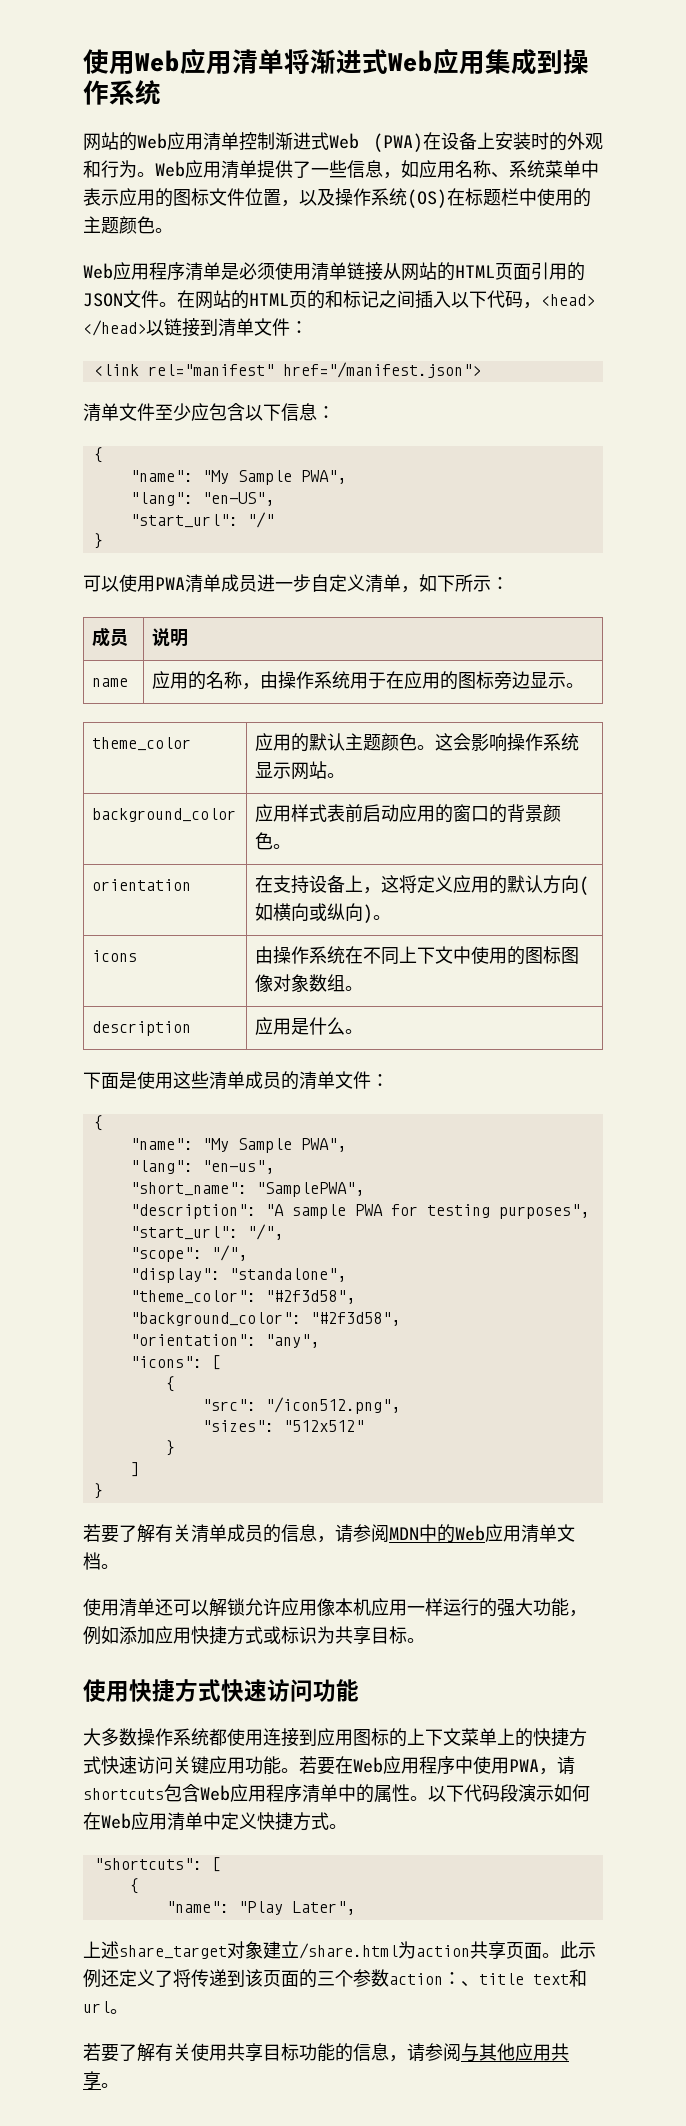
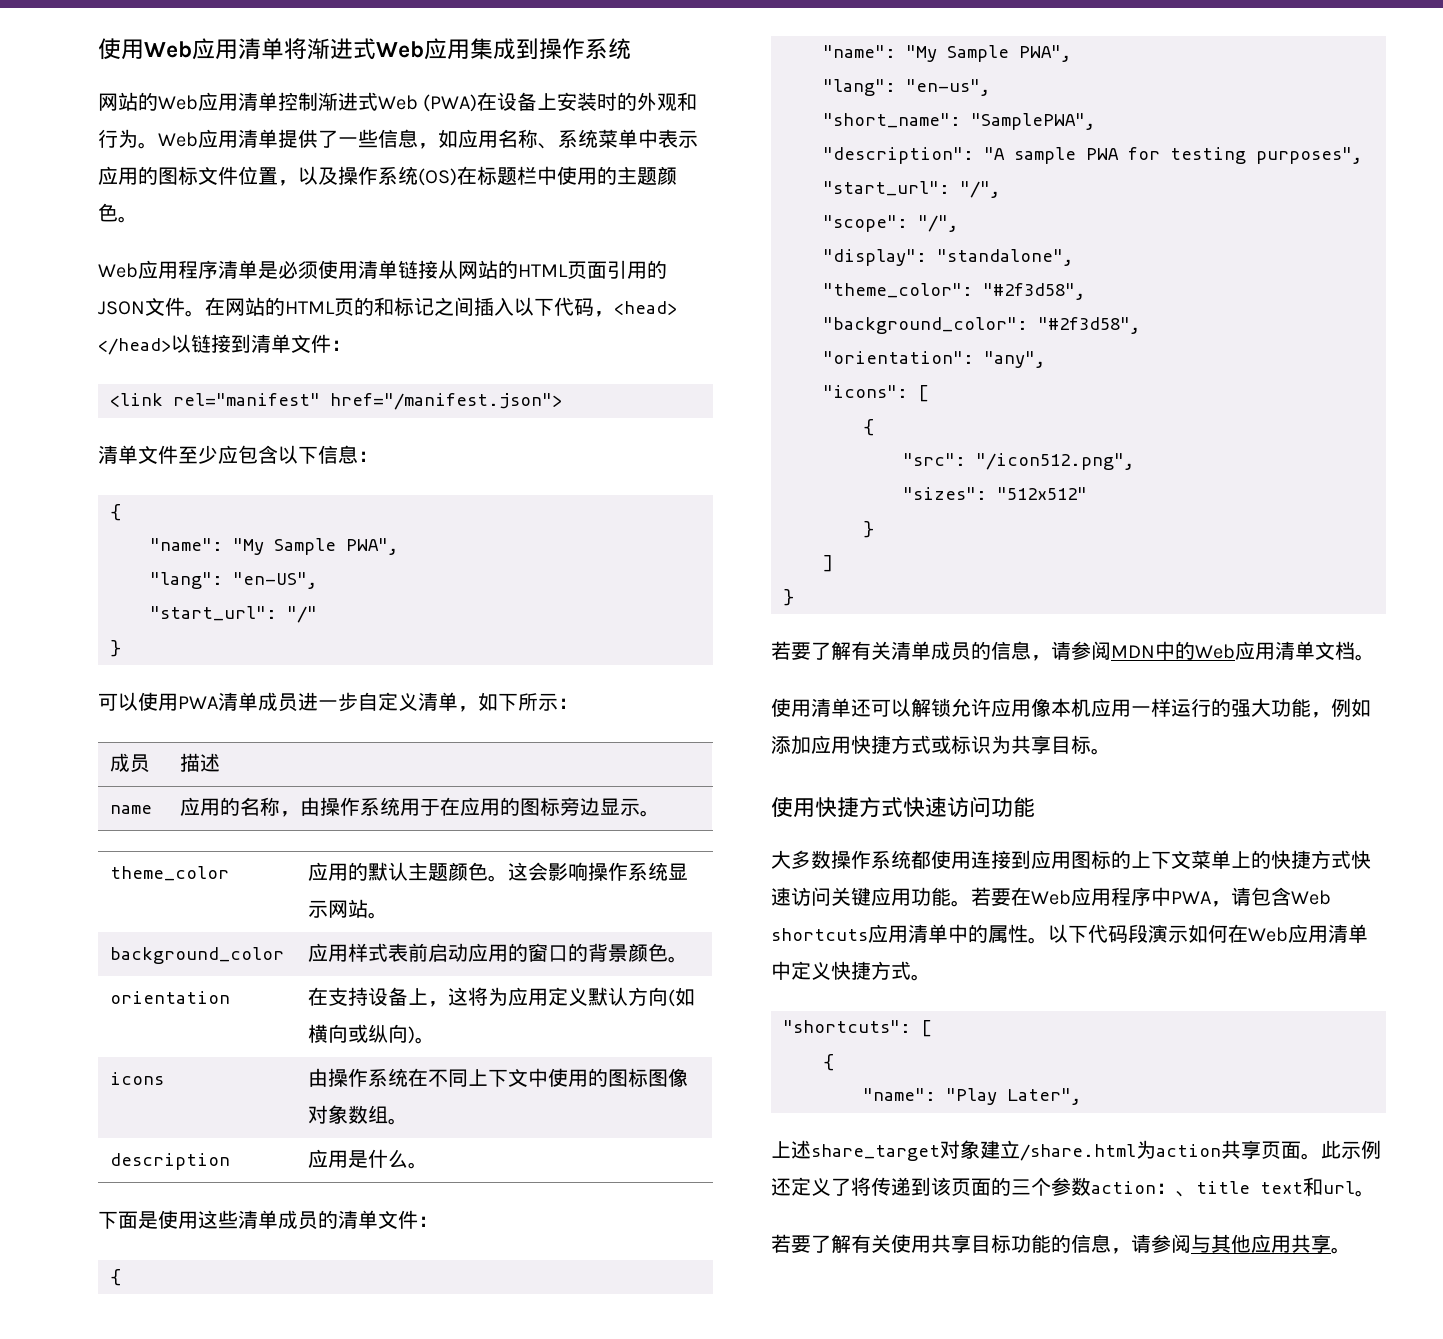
- 成员 | 说明
+ 成员 | 描述
- orientation | 在支持设备上，这将定义应用的默认方向(如横向或纵向)。
+ orientation | 在支持设备上，这将为应用定义默认方向(如横向或纵向)。
- 若要在Web应用程序中使用PWA，请shortcuts包含Web应用程序清单中的属性。
+ 若要在Web应用程序中PWA，请包含Web shortcuts应用清单中的属性。

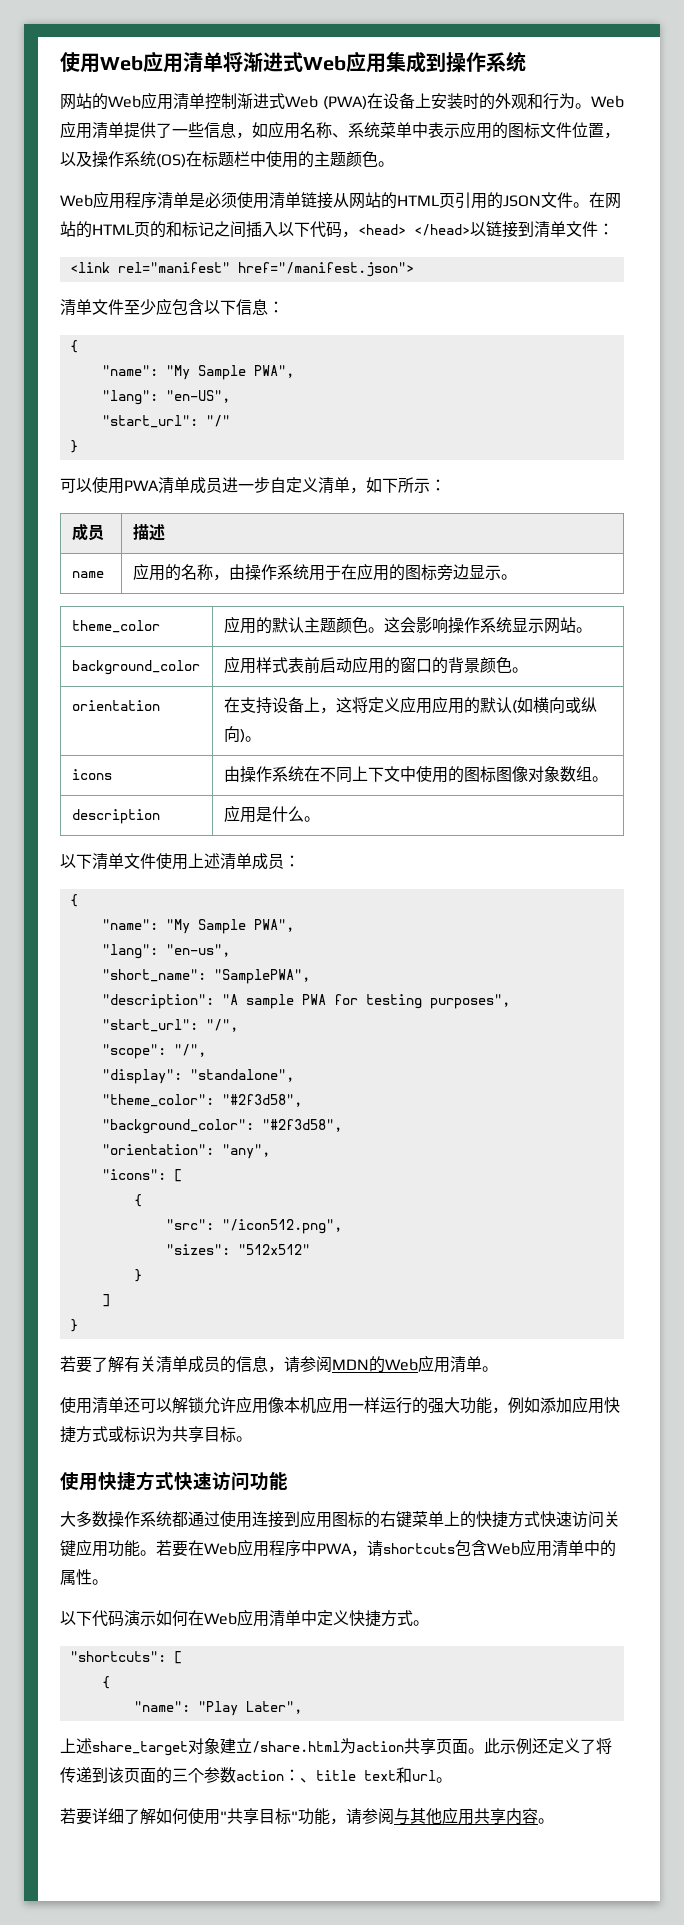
- Web应用程序清单是必须使用清单链接从网站的HTML页面引用的JSON文件。
+ Web应用程序清单是必须使用清单链接从网站的HTML页引用的JSON文件。
- orientation | 在支持设备上，这将为应用定义默认方向(如横向或纵向)。
+ orientation | 在支持设备上，这将定义应用应用的默认(如横向或纵向)。
- 下面是使用这些清单成员的清单文件：
+ 以下清单文件使用上述清单成员：
- 若要了解有关清单成员的信息，请参阅MDN中的Web应用清单文档。
+ 若要了解有关清单成员的信息，请参阅MDN的Web应用清单。
- 大多数操作系统都使用连接到应用图标的上下文菜单上的快捷方式快速访问关键应用功能。
+ 大多数操作系统都通过使用连接到应用图标的右键菜单上的快捷方式快速访问关键应用功能。
- 若要在Web应用程序中PWA，请包含Web shortcuts应用清单中的属性。以下代码段演示如何在Web应用清单中定义快捷方式。
+ 若要在Web应用程序中PWA，请shortcuts包含Web应用清单中的属性。
+ 以下代码演示如何在Web应用清单中定义快捷方式。
- 若要了解有关使用共享目标功能的信息，请参阅与其他应用共享。
+ 若要详细了解如何使用"共享目标"功能，请参阅与其他应用共享内容。

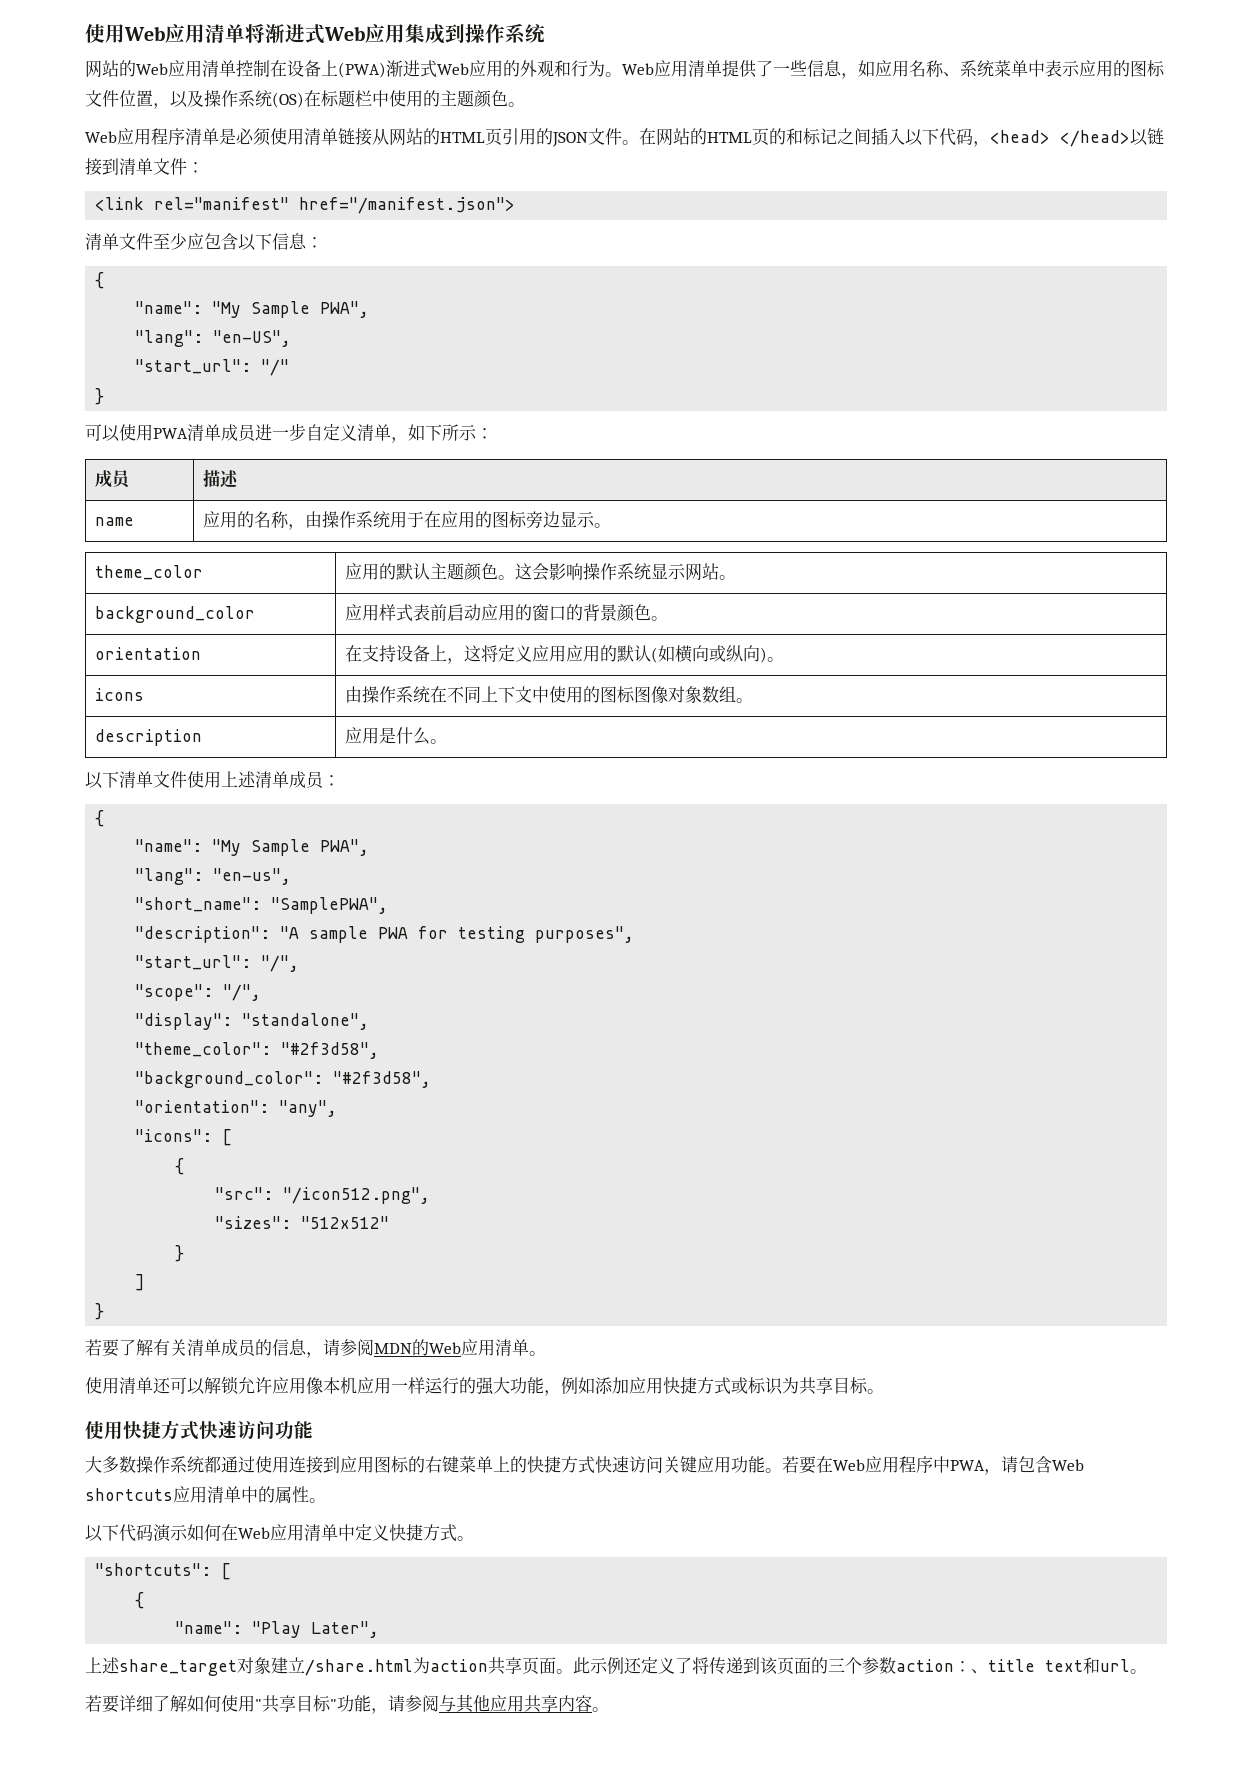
- 网站的Web应用清单控制渐进式Web (PWA)在设备上安装时的外观和行为。
+ 网站的Web应用清单控制在设备上(PWA)渐进式Web应用的外观和行为。
- 若要在Web应用程序中PWA，请shortcuts包含Web应用清单中的属性。
+ 若要在Web应用程序中PWA，请包含Web shortcuts应用清单中的属性。

